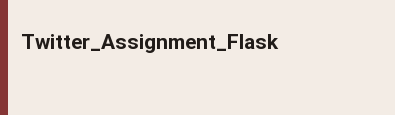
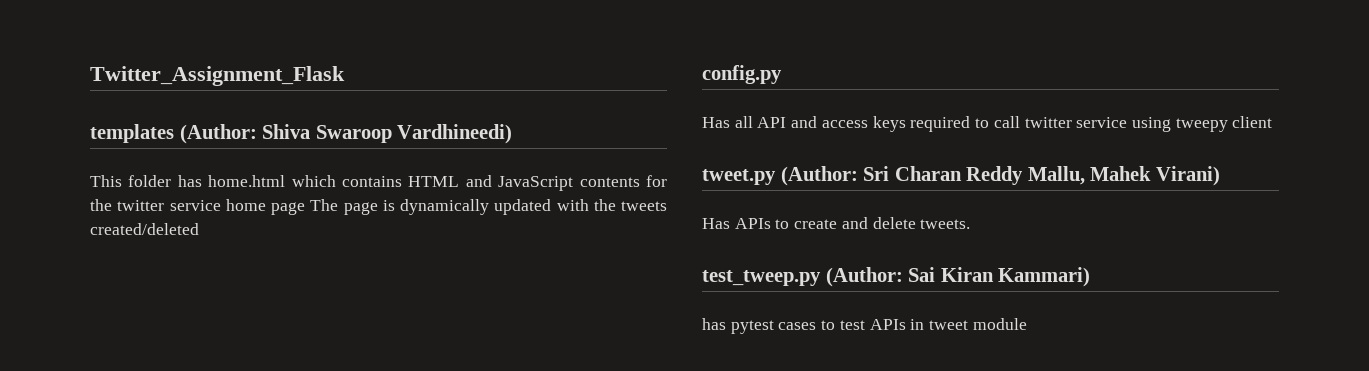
+ templates (Author: Shiva Swaroop Vardhineedi)
+ This folder has home.html which contains HTML and JavaScript contents for the twitter service home page The page is dynamically updated with the tweets created/deleted
+ config.py
+ Has all API and access keys required to call twitter service using tweepy client
+ tweet.py (Author: Sri Charan Reddy Mallu, Mahek Virani)
+ Has APIs to create and delete tweets.
+ test_tweep.py (Author: Sai Kiran Kammari)
+ has pytest cases to test APIs in tweet module

